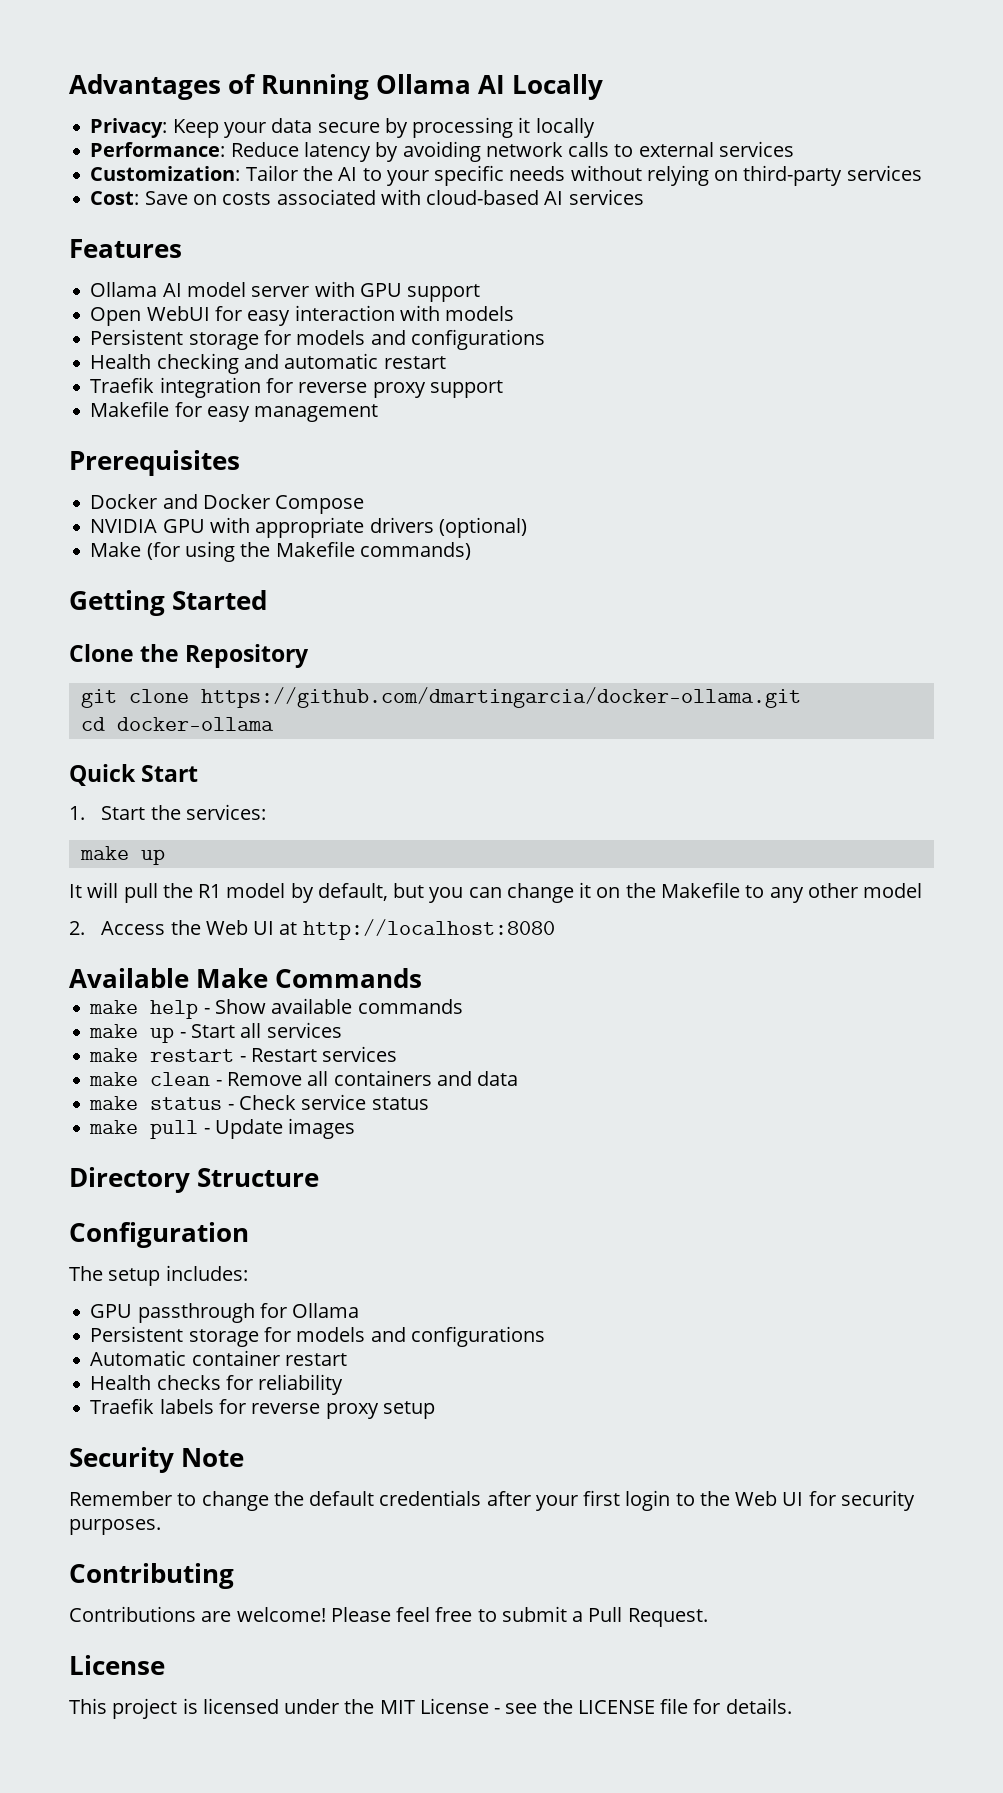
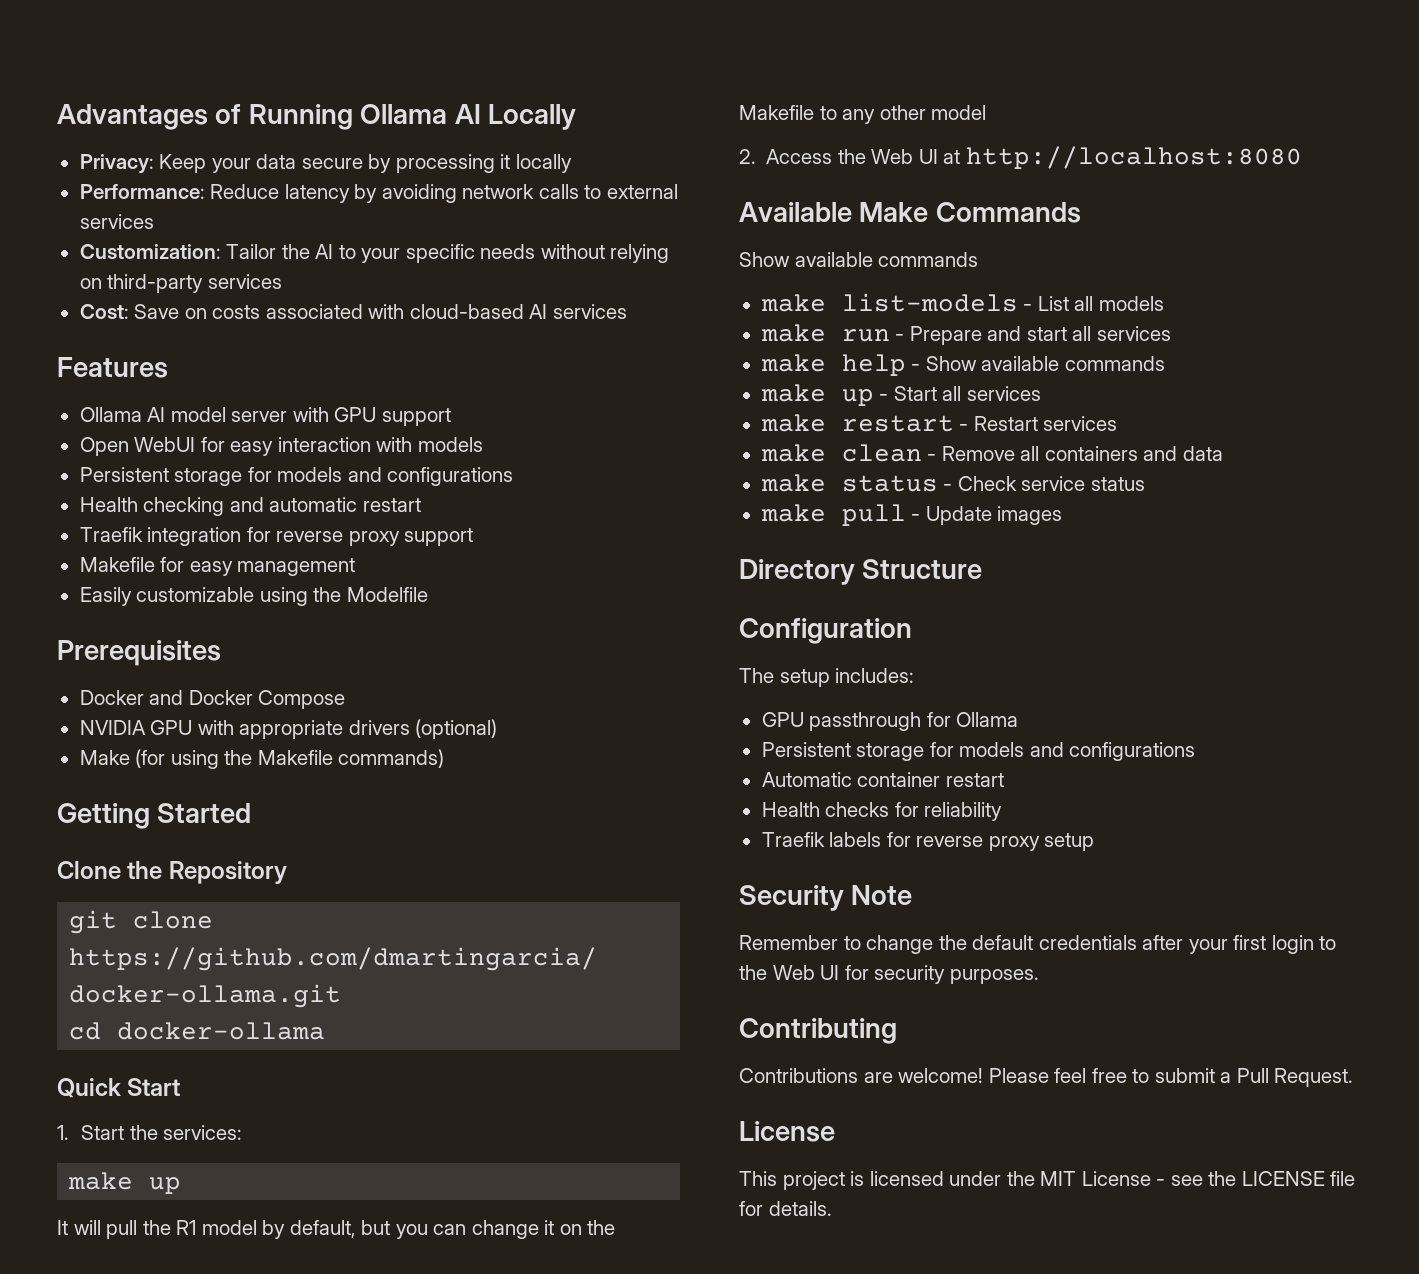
+ Easily customizable using the Modelfile
  Available Make Commands
+ Show available commands
+ make list-models - List all models
+ make run - Prepare and start all services

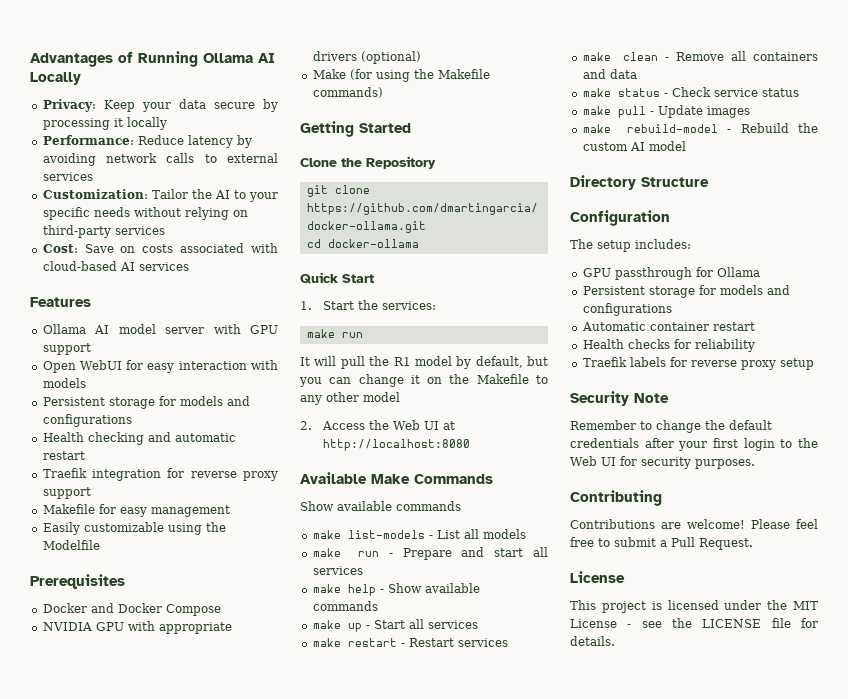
  1. Start the services:
- make up
+ make run
+ make rebuild-model - Rebuild the custom AI model

